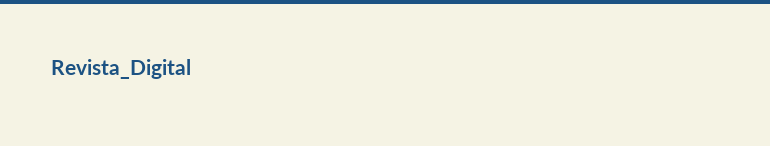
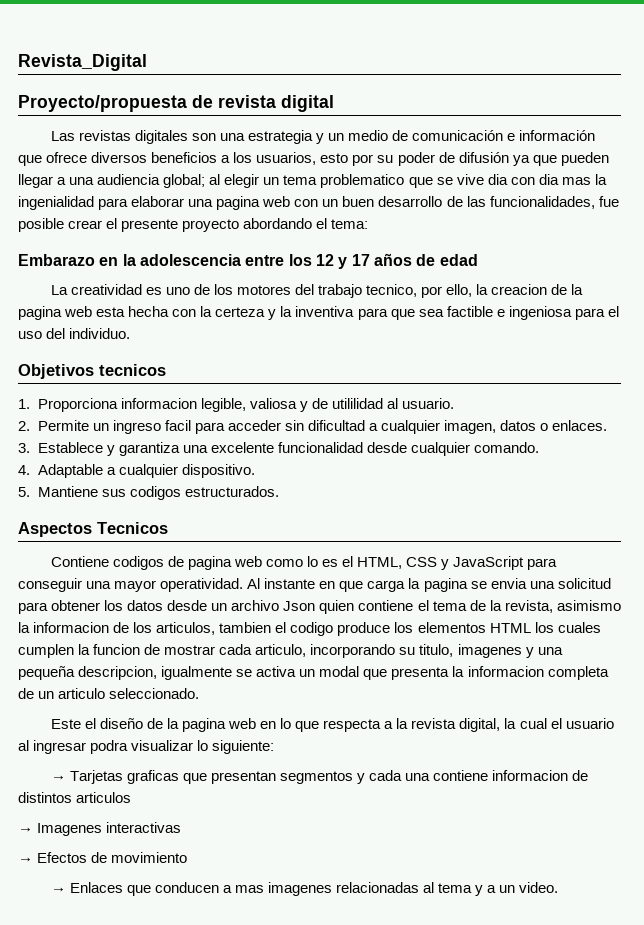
+ Proyecto/propuesta de revista digital
+ Las revistas digitales son una estrategia y un medio de comunicación e información que ofrece diversos beneficios a los usuarios, esto por su poder de difusión ya que pueden llegar a una audiencia global; al elegir un tema problematico que se vive dia con dia mas la ingenialidad para elaborar una pagina web con un buen desarrollo de las funcionalidades, fue posible crear el presente proyecto abordando el tema:
+ Embarazo en la adolescencia entre los 12 y 17 años de edad
+ La creatividad es uno de los motores del trabajo tecnico, por ello, la creacion de la pagina web esta hecha con la certeza y la inventiva para que sea factible e ingeniosa para el uso del individuo.
+ Objetivos tecnicos
+ 1. Proporciona informacion legible, valiosa y de utililidad al usuario.
+ 2. Permite un ingreso facil para acceder sin dificultad a cualquier imagen, datos o enlaces.
+ 3. Establece y garantiza una excelente funcionalidad desde cualquier comando.
+ 4. Adaptable a cualquier dispositivo.
+ 5. Mantiene sus codigos estructurados.
+ Aspectos Tecnicos
+ Contiene codigos de pagina web como lo es el HTML, CSS y JavaScript para conseguir una mayor operatividad. Al instante en que carga la pagina se envia una solicitud para obtener los datos desde un archivo Json quien contiene el tema de la revista, asimismo la informacion de los articulos, tambien el codigo produce los elementos HTML los cuales cumplen la funcion de mostrar cada articulo, incorporando su titulo, imagenes y una pequeña descripcion, igualmente se activa un modal que presenta la informacion completa de un articulo seleccionado.
+ Este el diseño de la pagina web en lo que respecta a la revista digital, la cual el usuario al ingresar podra visualizar lo siguiente:
+ → Tarjetas graficas que presentan segmentos y cada una contiene informacion de distintos articulos
+ → Imagenes interactivas
+ → Efectos de movimiento
+ → Enlaces que conducen a mas imagenes relacionadas al tema y a un video.

